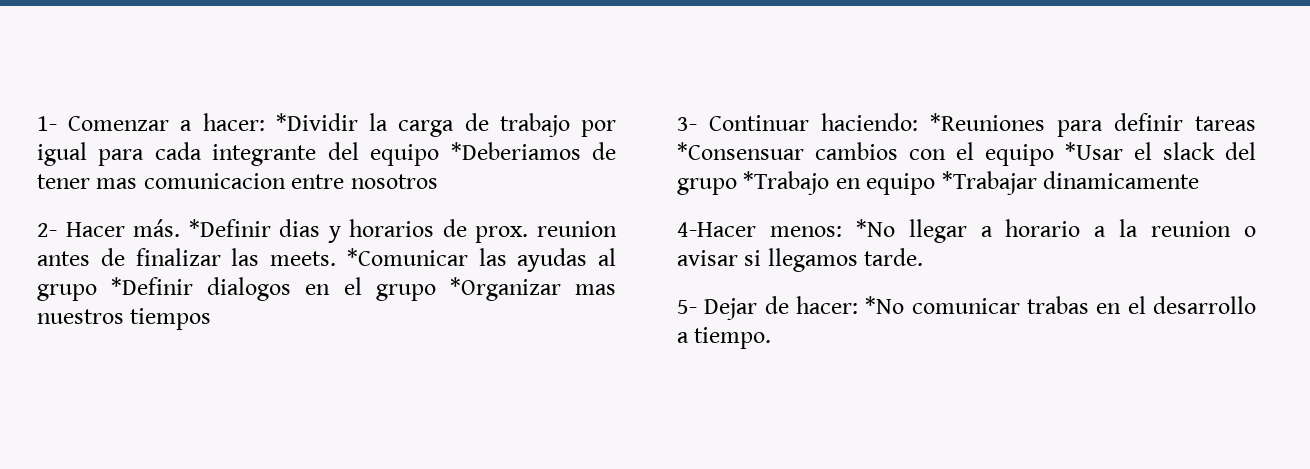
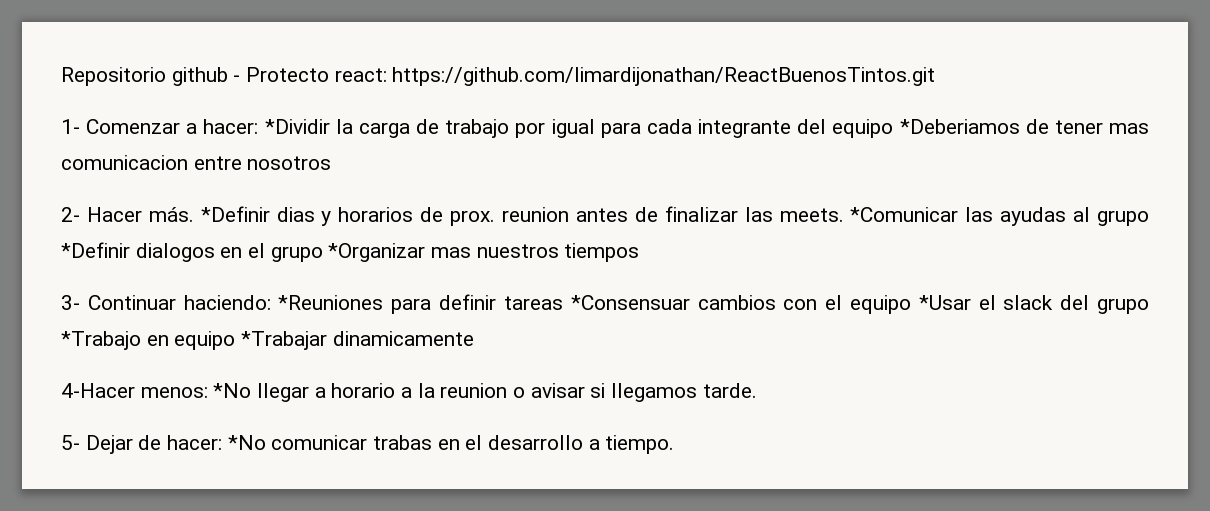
+ Repositorio github - Protecto react: https://github.com/limardijonathan/ReactBuenosTintos.git

